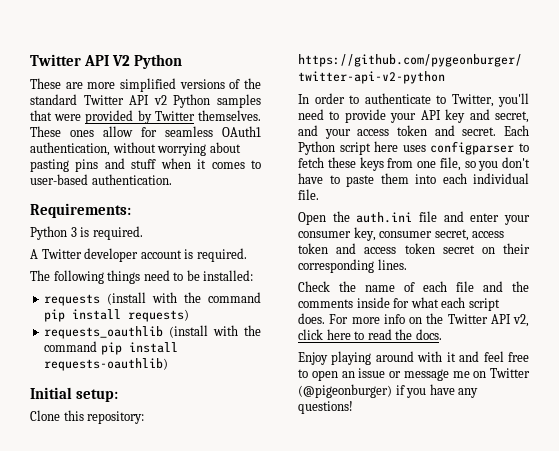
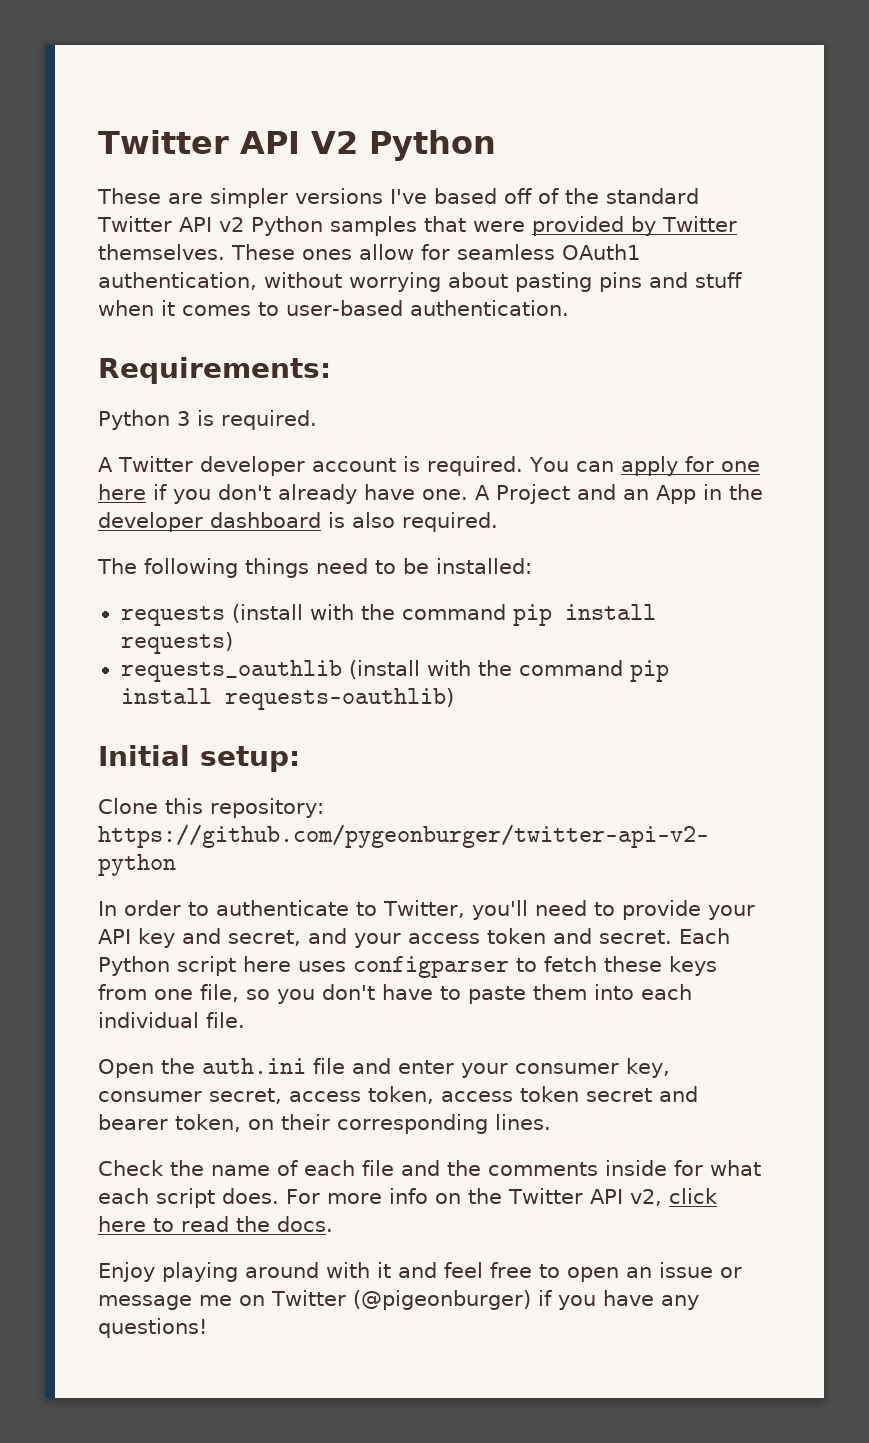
- These are more simplified versions of the standard Twitter API v2 Python samples that were provided by Twitter themselves.
+ These are simpler versions I've based off of the standard Twitter API v2 Python samples that were provided by Twitter themselves.
+ You can apply for one here if you don't already have one. A Project and an App in the developer dashboard is also required.
- Open the auth.ini file and enter your consumer key, consumer secret, access token and access token secret on their corresponding lines.
+ Open the auth.ini file and enter your consumer key, consumer secret, access token, access token secret and bearer token, on their corresponding lines.

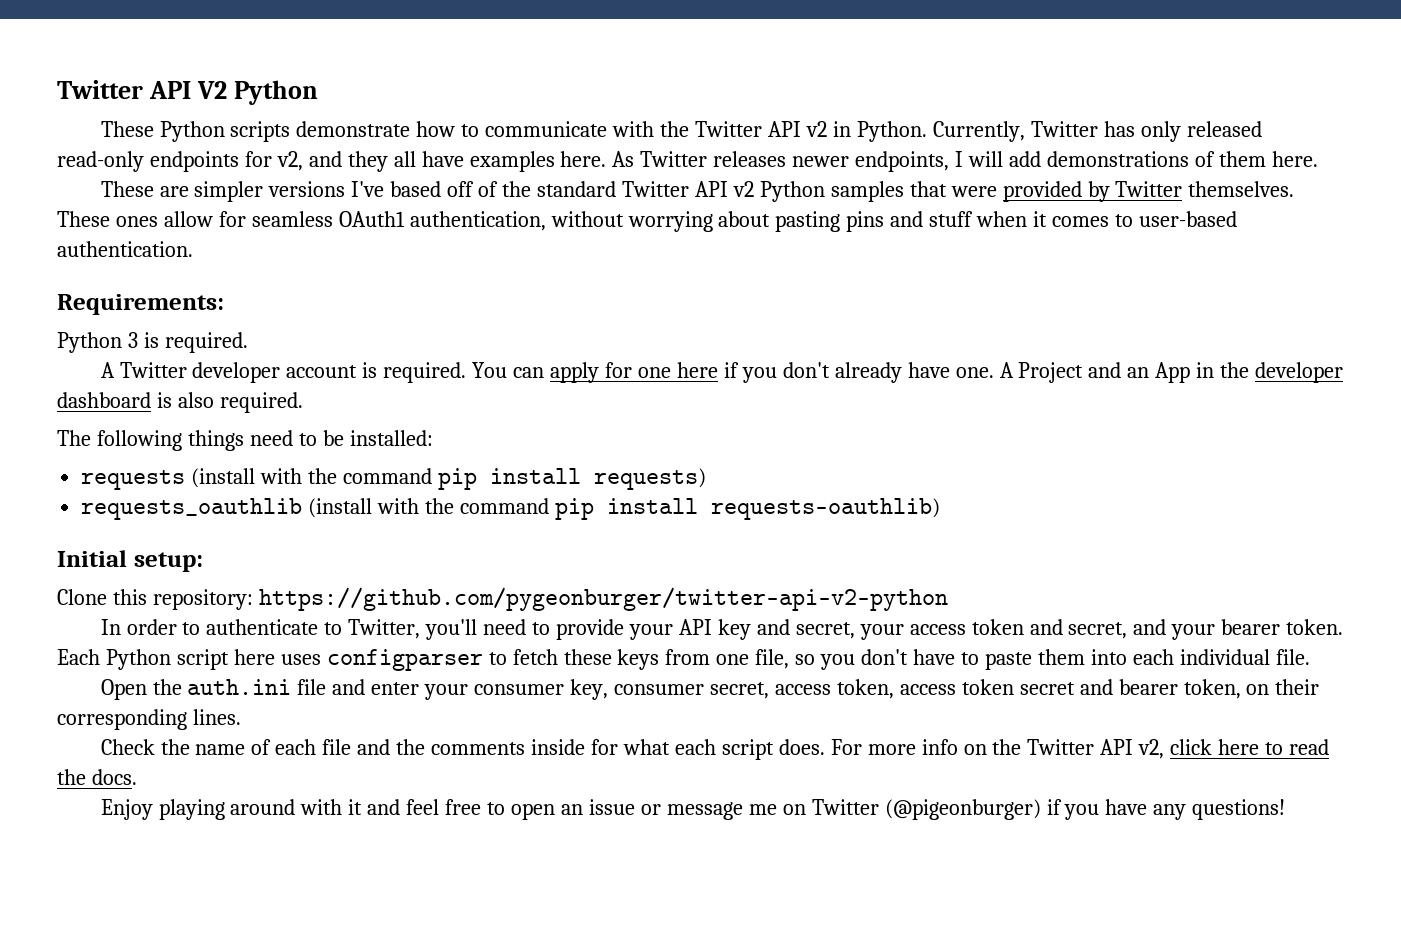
+ These Python scripts demonstrate how to communicate with the Twitter API v2 in Python. Currently, Twitter has only released read-only endpoints for v2, and they all have examples here. As Twitter releases newer endpoints, I will add demonstrations of them here.
- In order to authenticate to Twitter, you'll need to provide your API key and secret, and your access token and secret.
+ In order to authenticate to Twitter, you'll need to provide your API key and secret, your access token and secret, and your bearer token.

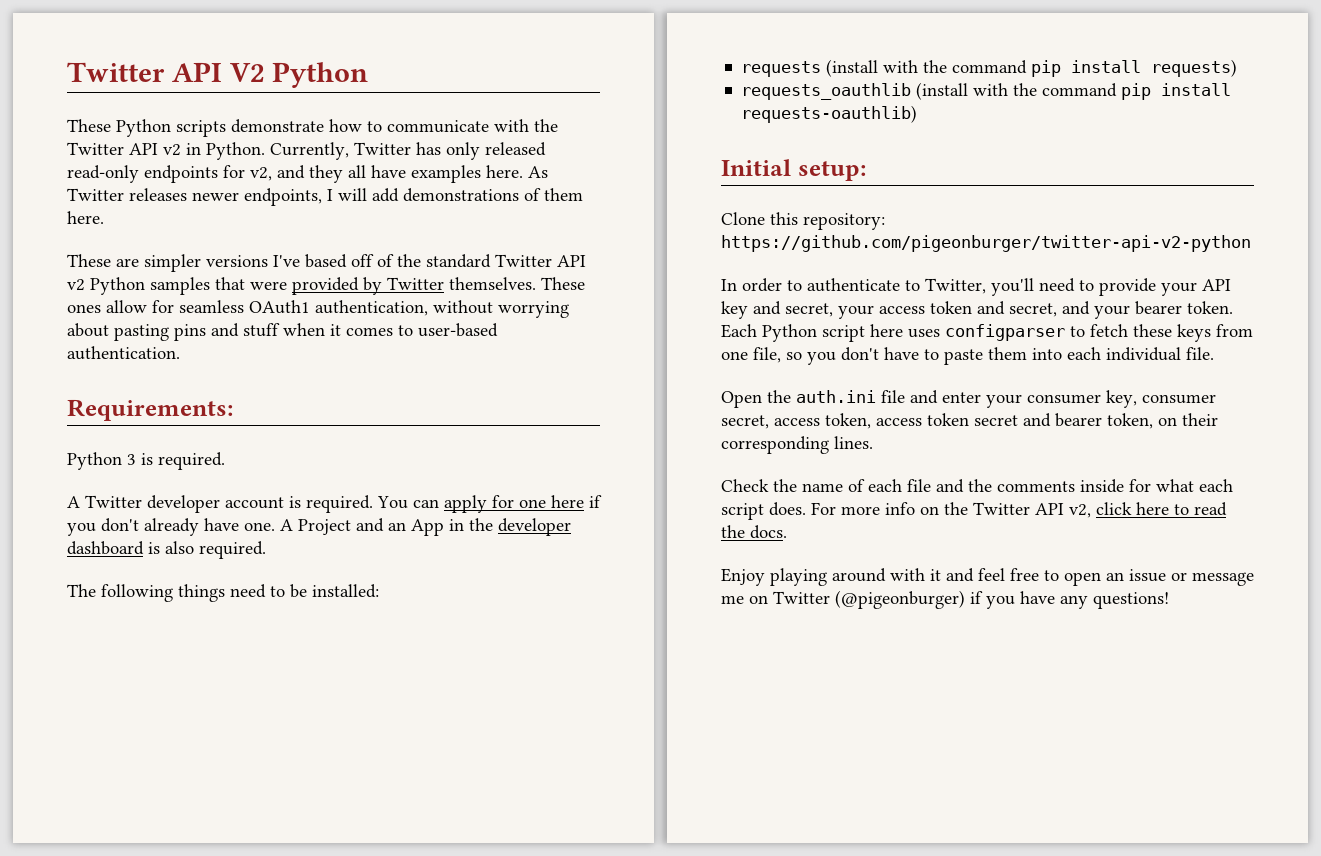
- Clone this repository: https://github.com/pygeonburger/twitter-api-v2-python
+ Clone this repository: https://github.com/pigeonburger/twitter-api-v2-python

